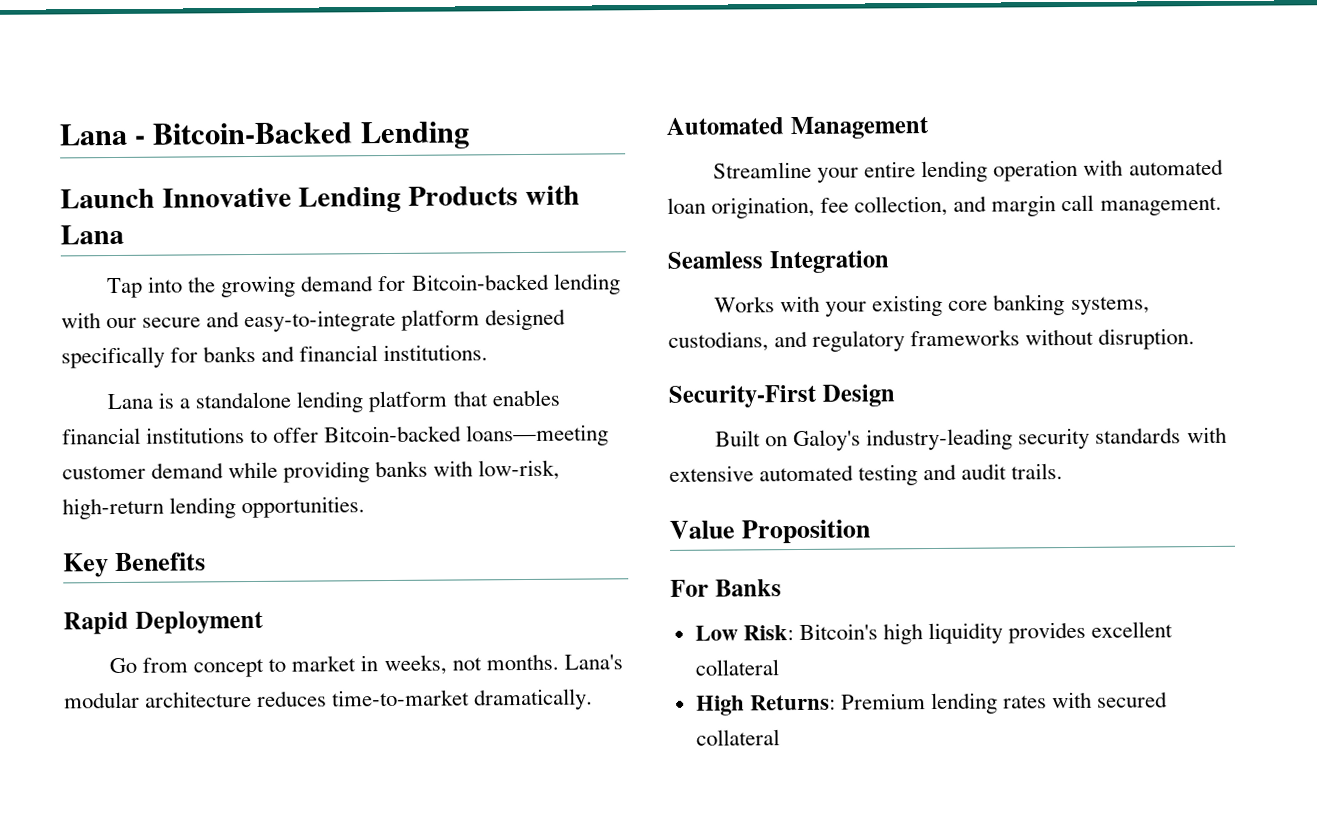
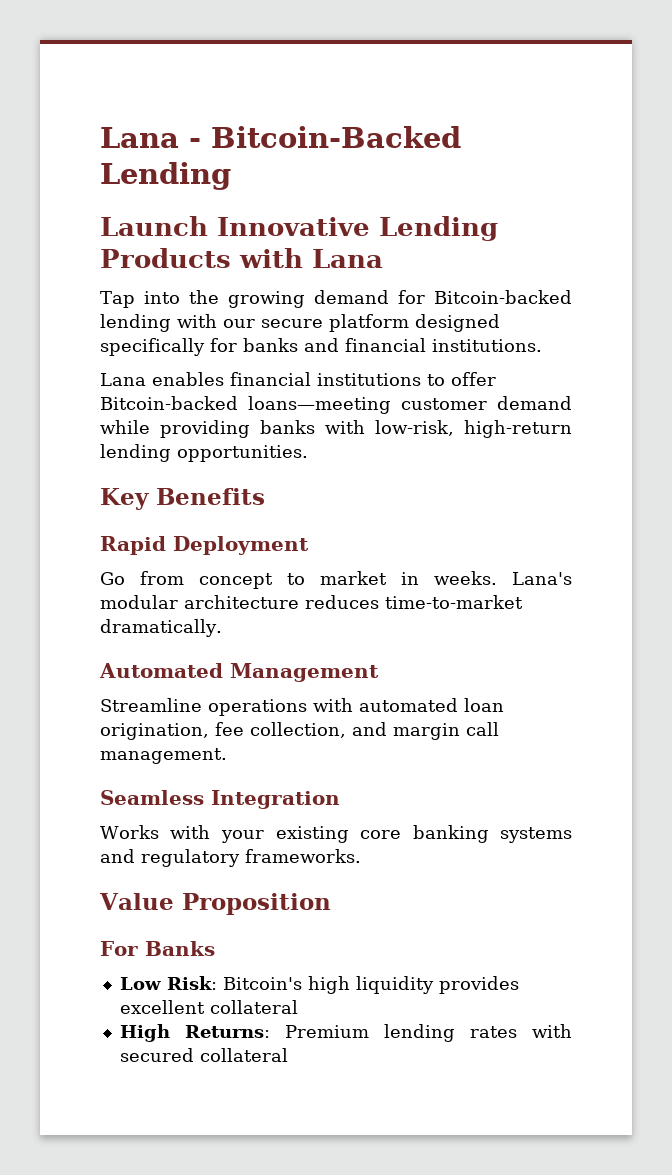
- Tap into the growing demand for Bitcoin-backed lending with our secure and easy-to-integrate platform designed specifically for banks and financial institutions.
+ Tap into the growing demand for Bitcoin-backed lending with our secure platform designed specifically for banks and financial institutions.
- Lana is a standalone lending platform that enables financial institutions to offer Bitcoin-backed loans—meeting customer demand while providing banks with low-risk, high-return lending opportunities.
+ Lana enables financial institutions to offer Bitcoin-backed loans—meeting customer demand while providing banks with low-risk, high-return lending opportunities.
- Go from concept to market in weeks, not months.
+ Go from concept to market in weeks.
- Streamline your entire lending operation with automated loan origination, fee collection, and margin call management.
+ Streamline operations with automated loan origination, fee collection, and margin call management.
- Works with your existing core banking systems, custodians, and regulatory frameworks without disruption.
- Security-First Design
- Built on Galoy's industry-leading security standards with extensive automated testing and audit trails.
+ Works with your existing core banking systems and regulatory frameworks.

